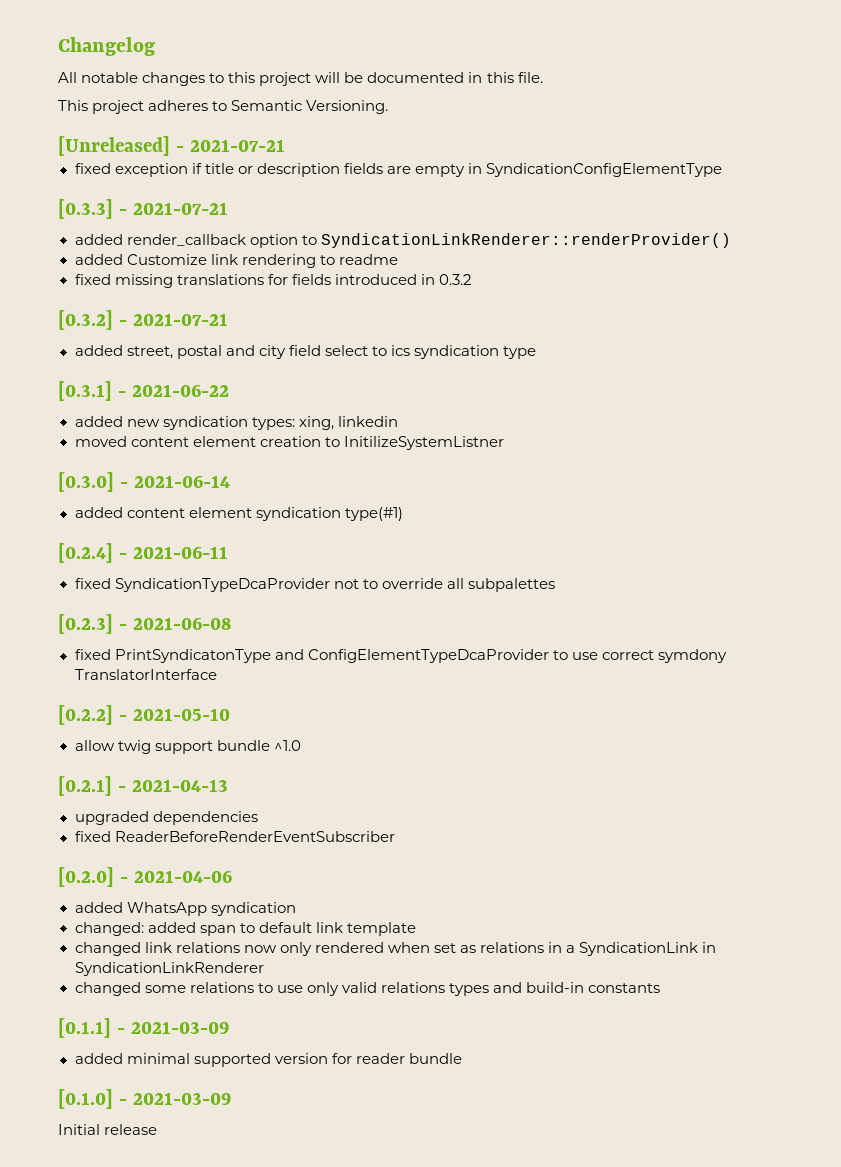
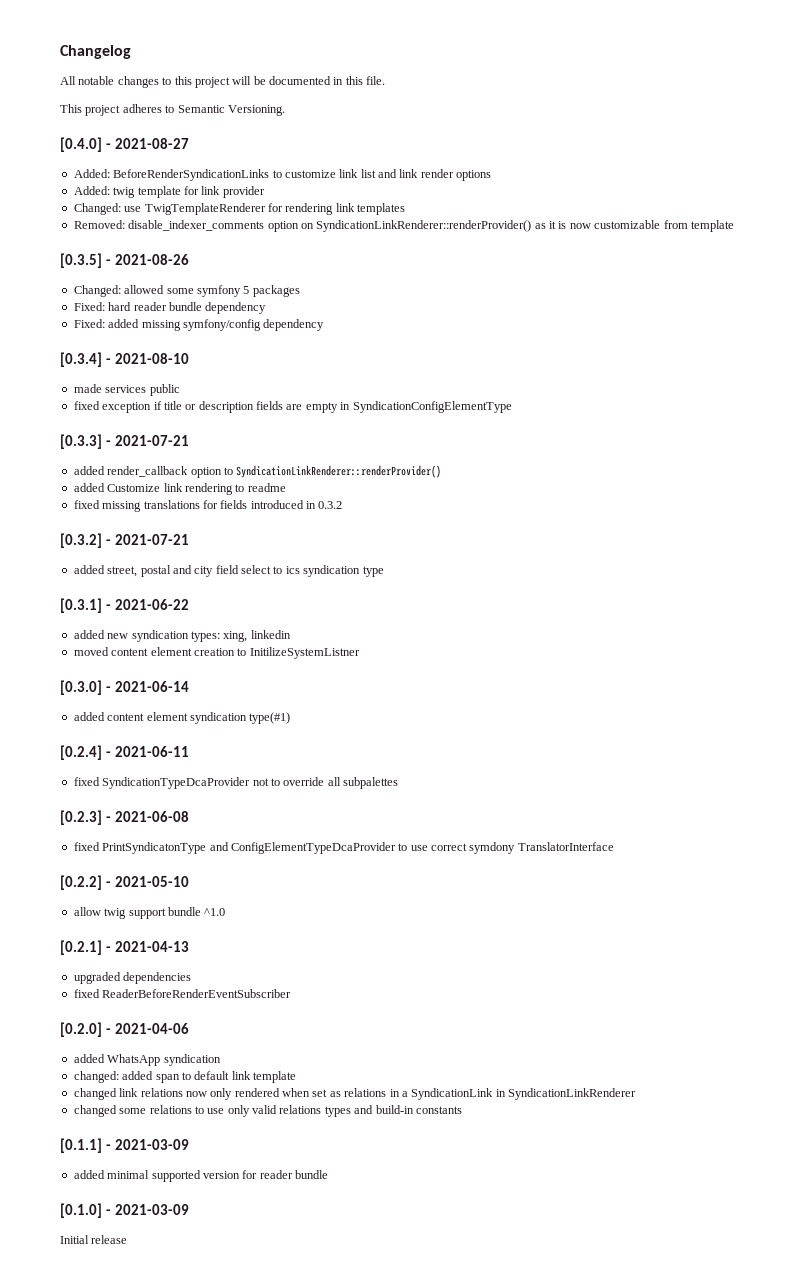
- [Unreleased] - 2021-07-21
+ [0.4.0] - 2021-08-27
+ Added: BeforeRenderSyndicationLinks to customize link list and link render options
+ Added: twig template for link provider
+ Changed: use TwigTemplateRenderer for rendering link templates
+ Removed: disable_indexer_comments option on SyndicationLinkRenderer::renderProvider() as it is now customizable from template
+ [0.3.5] - 2021-08-26
+ Changed: allowed some symfony 5 packages
+ Fixed: hard reader bundle dependency
+ Fixed: added missing symfony/config dependency
+ [0.3.4] - 2021-08-10
+ made services public

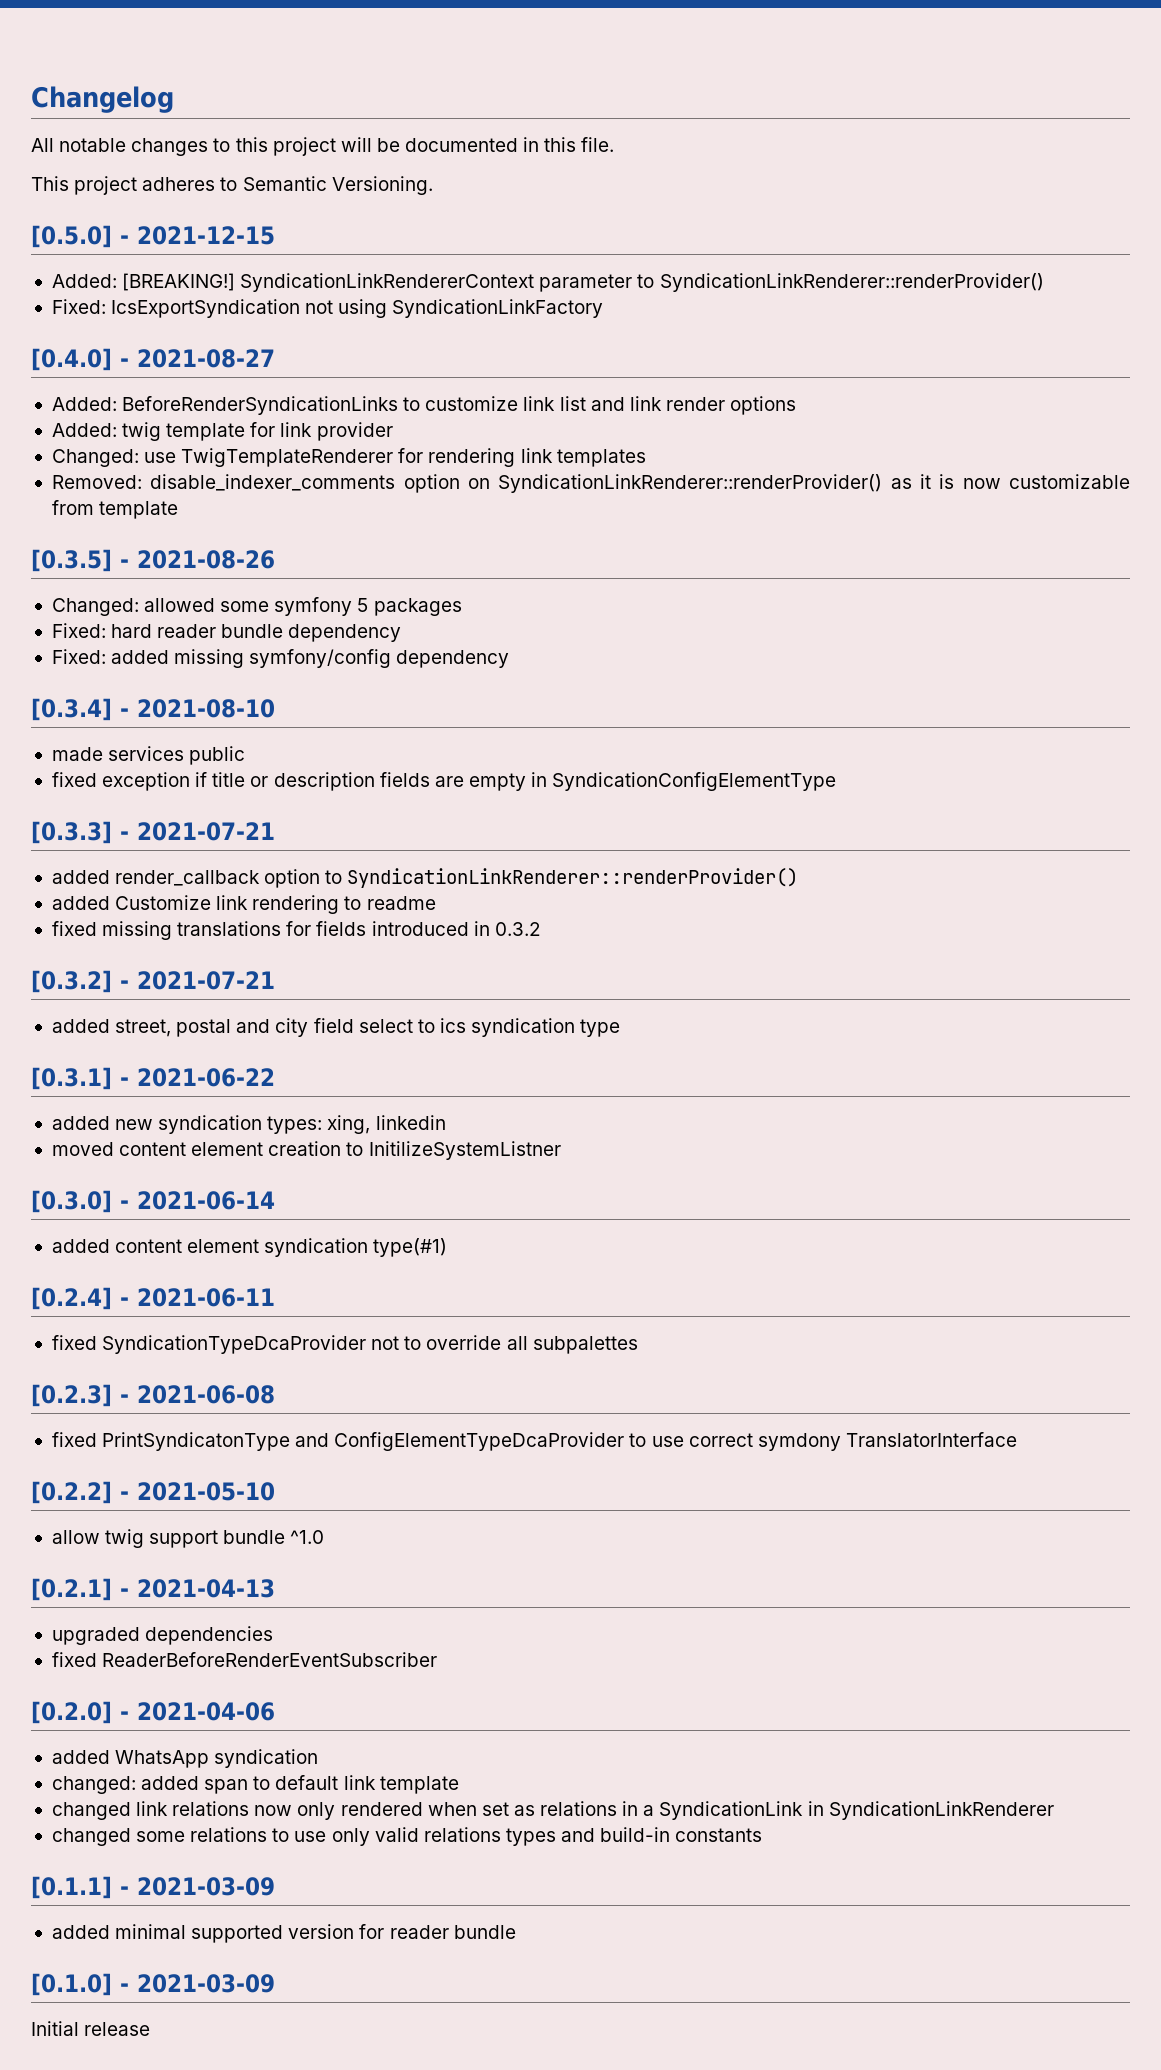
+ [0.5.0] - 2021-12-15
+ Added: [BREAKING!] SyndicationLinkRendererContext parameter to SyndicationLinkRenderer::renderProvider()
+ Fixed: IcsExportSyndication not using SyndicationLinkFactory

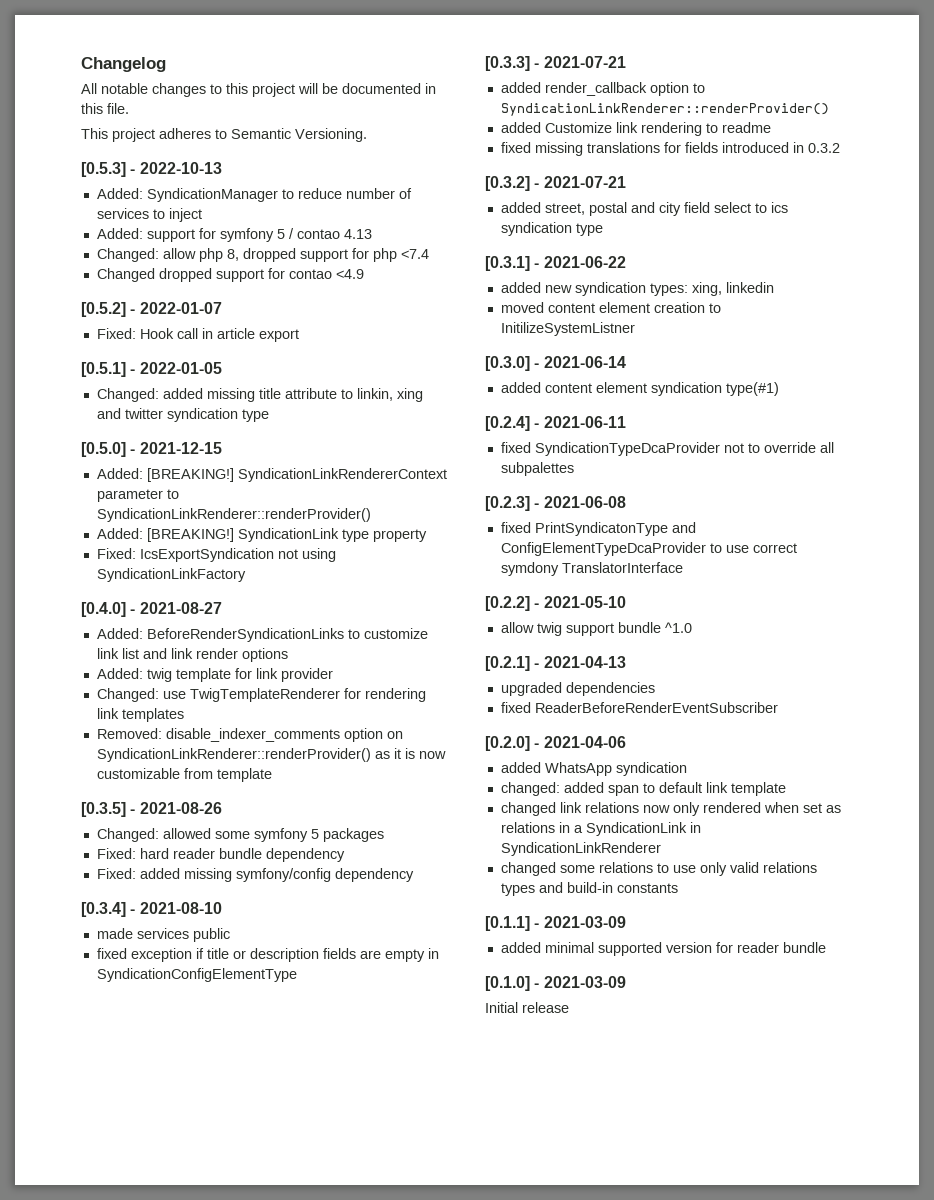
+ [0.5.3] - 2022-10-13
+ Added: SyndicationManager to reduce number of services to inject
+ Added: support for symfony 5 / contao 4.13
+ Changed: allow php 8, dropped support for php <7.4
+ Changed dropped support for contao <4.9
+ [0.5.2] - 2022-01-07
+ Fixed: Hook call in article export
+ [0.5.1] - 2022-01-05
+ Changed: added missing title attribute to linkin, xing and twitter syndication type
+ Added: [BREAKING!] SyndicationLink type property

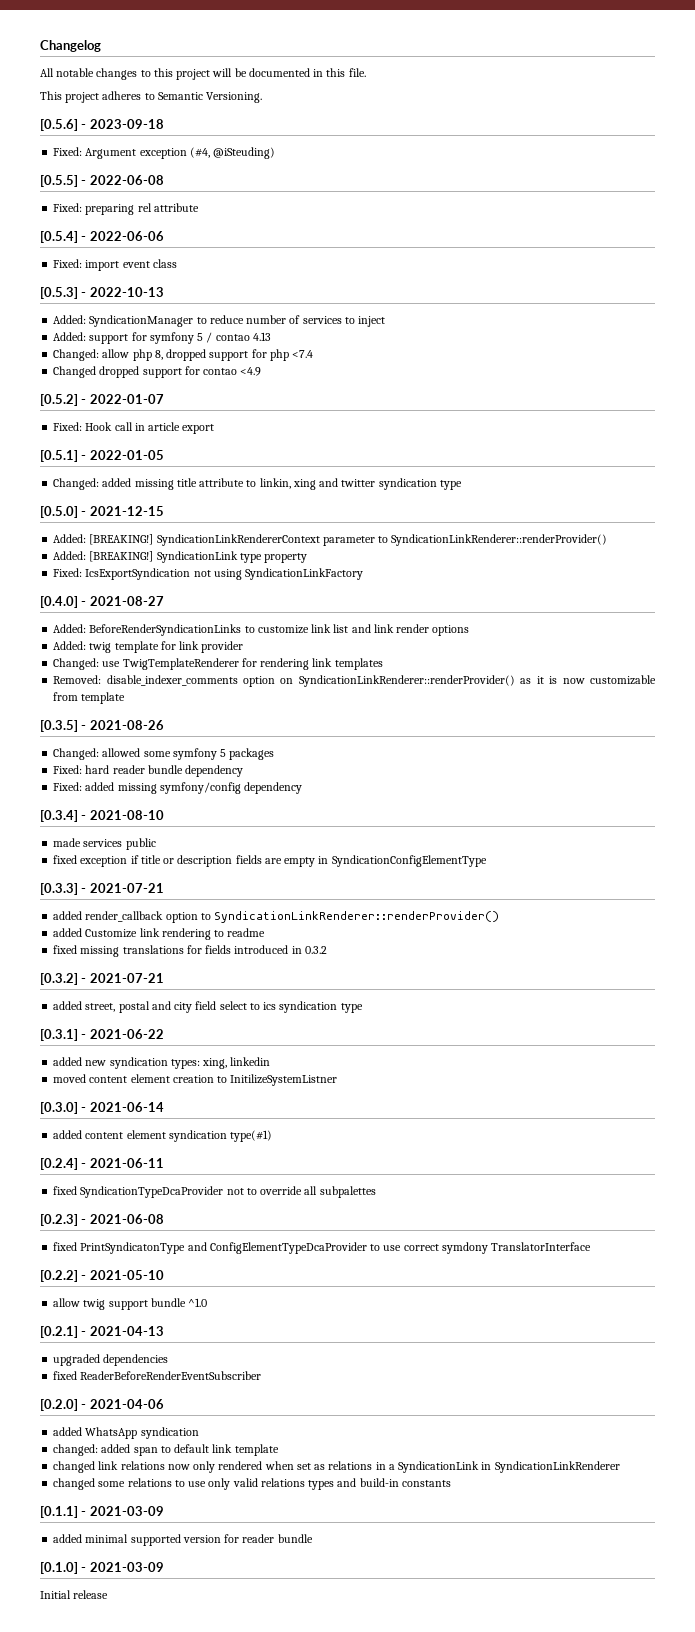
+ [0.5.6] - 2023-09-18
+ Fixed: Argument exception (#4, @iSteuding)
+ [0.5.5] - 2022-06-08
+ Fixed: preparing rel attribute
+ [0.5.4] - 2022-06-06
+ Fixed: import event class

